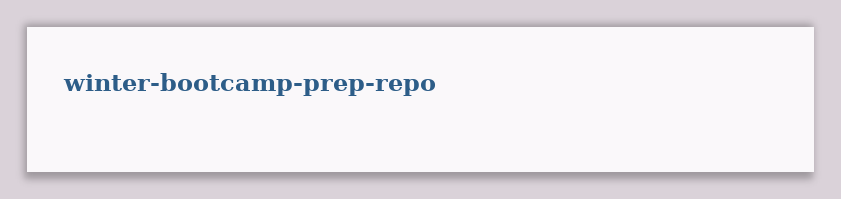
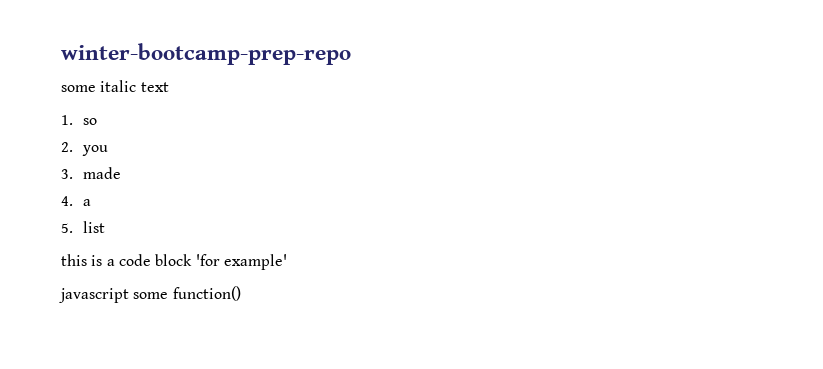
+ some italic text
+ 1. so
+ 2. you
+ 3. made
+ 4. a
+ 5. list
+ this is a code block 'for example'
+ javascript some function()

